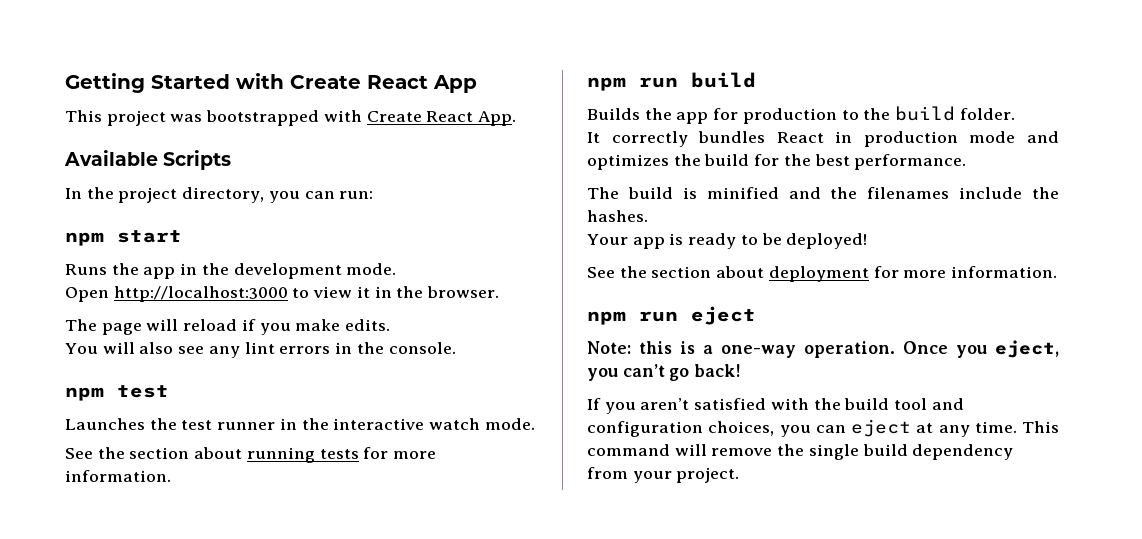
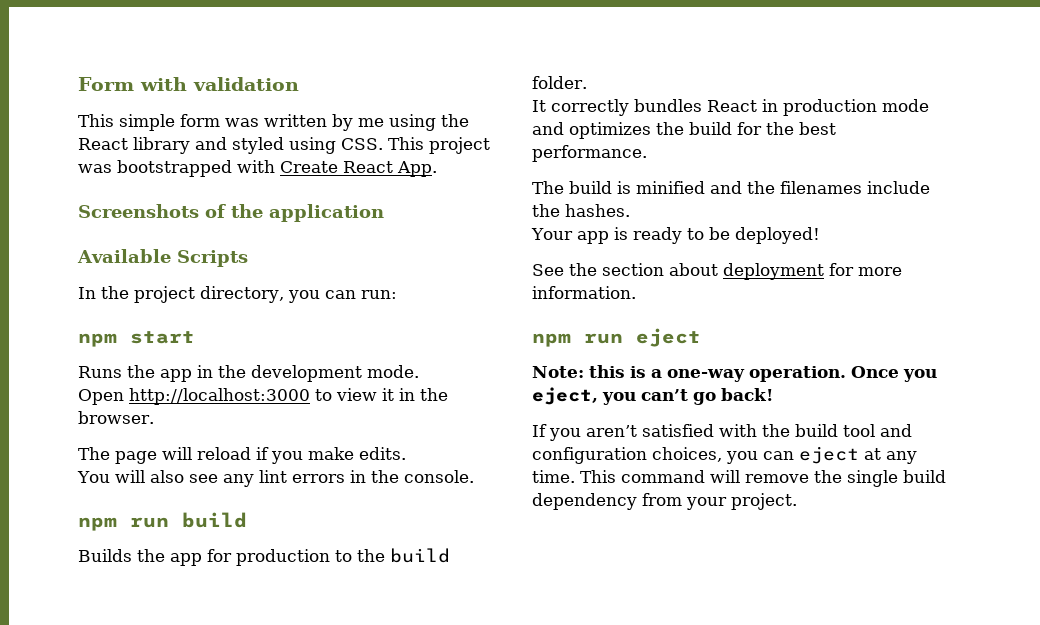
- Getting Started with Create React App
- This project was bootstrapped with Create React App.
+ Form with validation
+ This simple form was written by me using the React library and styled using CSS. This project was bootstrapped with Create React App.
+ Screenshots of the application
- npm test
- Launches the test runner in the interactive watch mode.
- See the section about running tests for more information.

